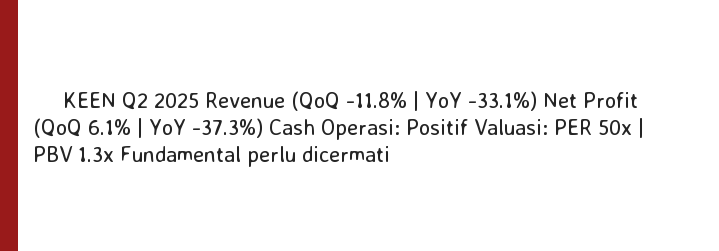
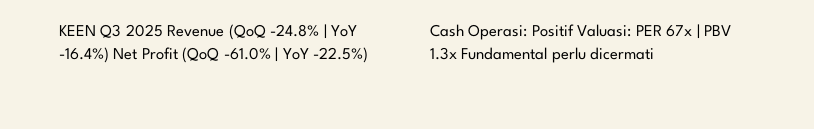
- KEEN Q2 2025 Revenue (QoQ -11.8% | YoY -33.1%) Net Profit (QoQ 6.1% | YoY -37.3%) Cash Operasi: Positif Valuasi: PER 50x | PBV 1.3x Fundamental perlu dicermati
+ KEEN Q3 2025 Revenue (QoQ -24.8% | YoY -16.4%) Net Profit (QoQ -61.0% | YoY -22.5%) Cash Operasi: Positif Valuasi: PER 67x | PBV 1.3x Fundamental perlu dicermati

